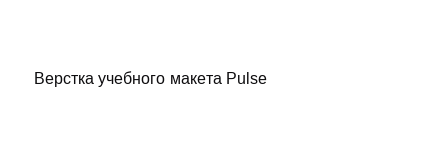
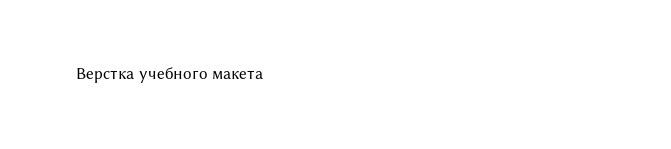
- Верстка учебного макета Pulse
+ Верстка учебного макета

